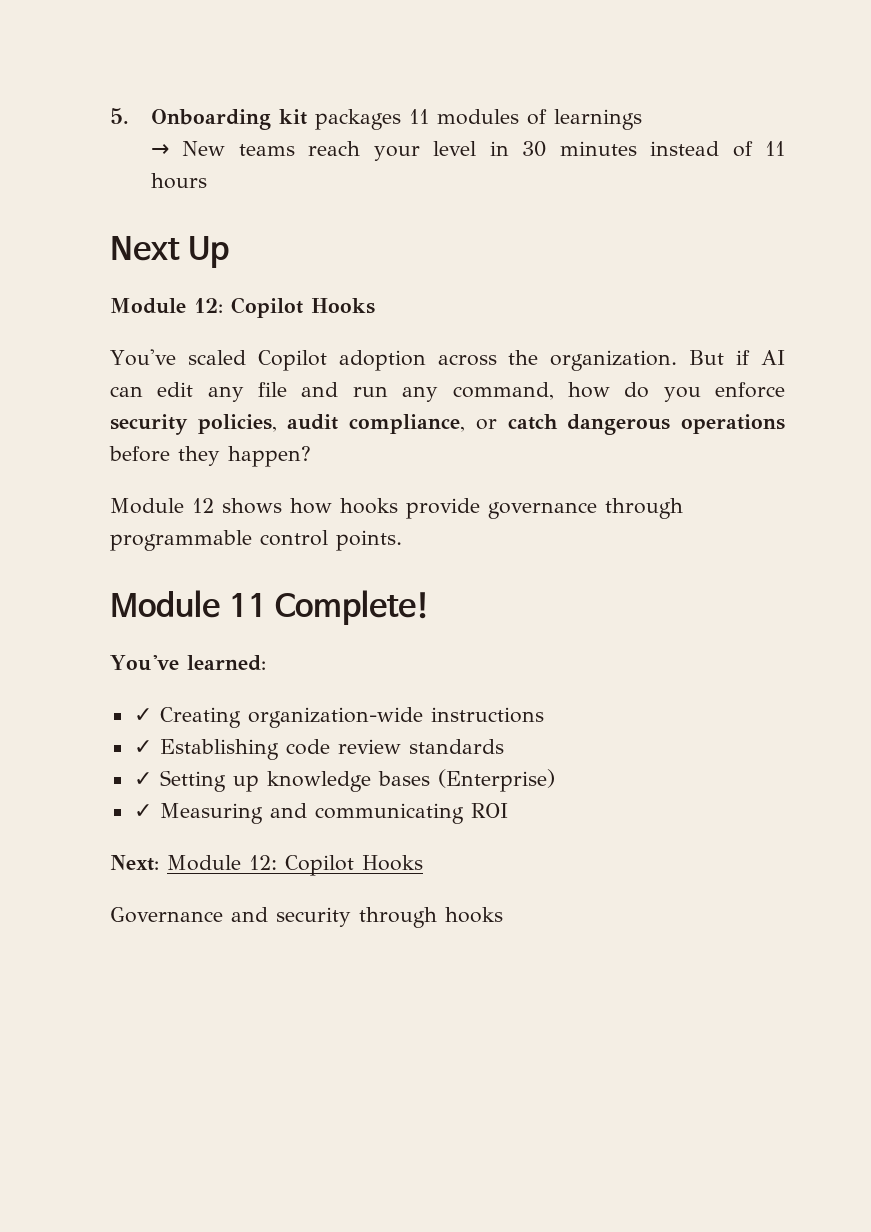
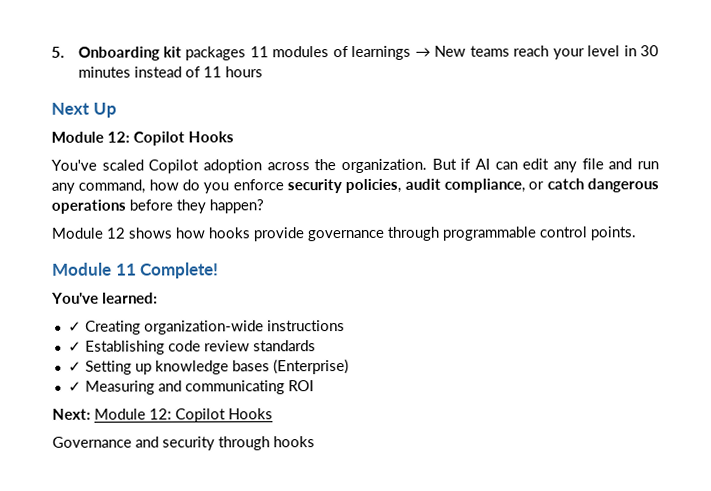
- 5. Onboarding kit packages 11 modules of learnings
- → New teams reach your level in 30 minutes instead of 11 hours
+ 5. Onboarding kit packages 11 modules of learnings → New teams reach your level in 30 minutes instead of 11 hours

